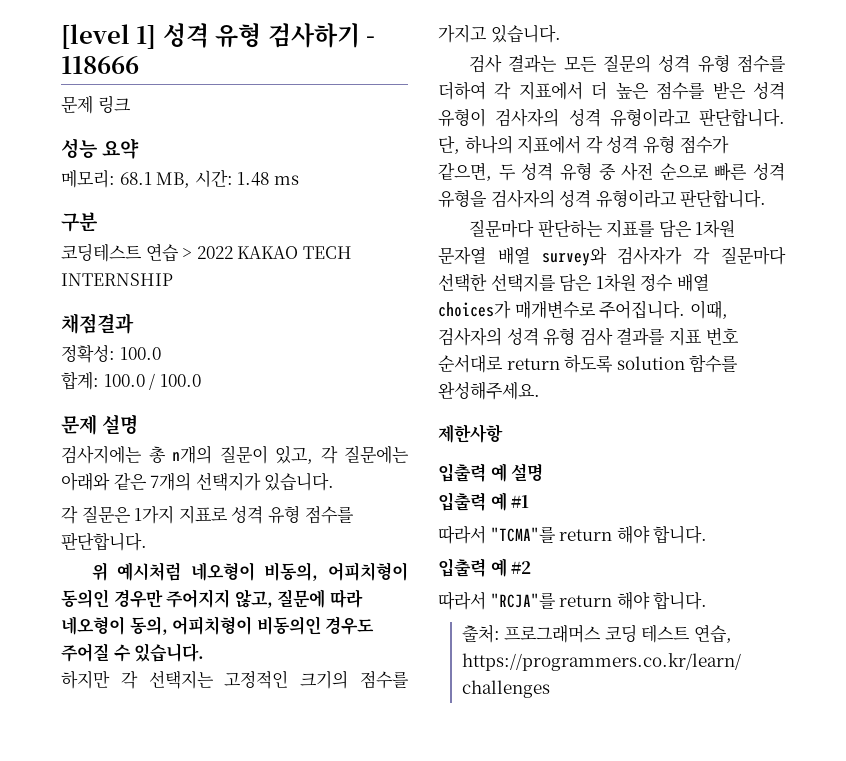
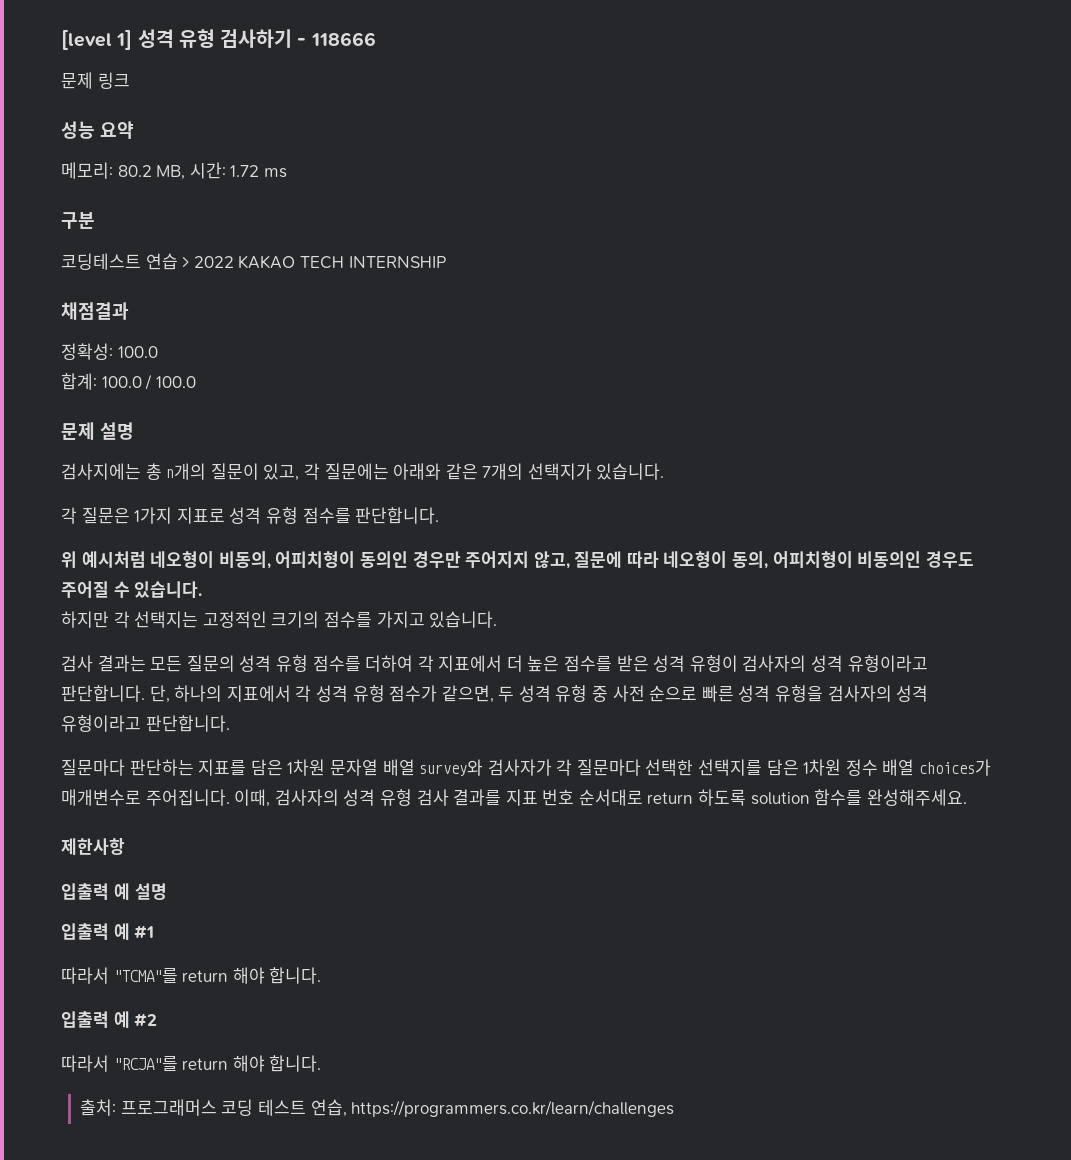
- 메모리: 68.1 MB, 시간: 1.48 ms
+ 메모리: 80.2 MB, 시간: 1.72 ms

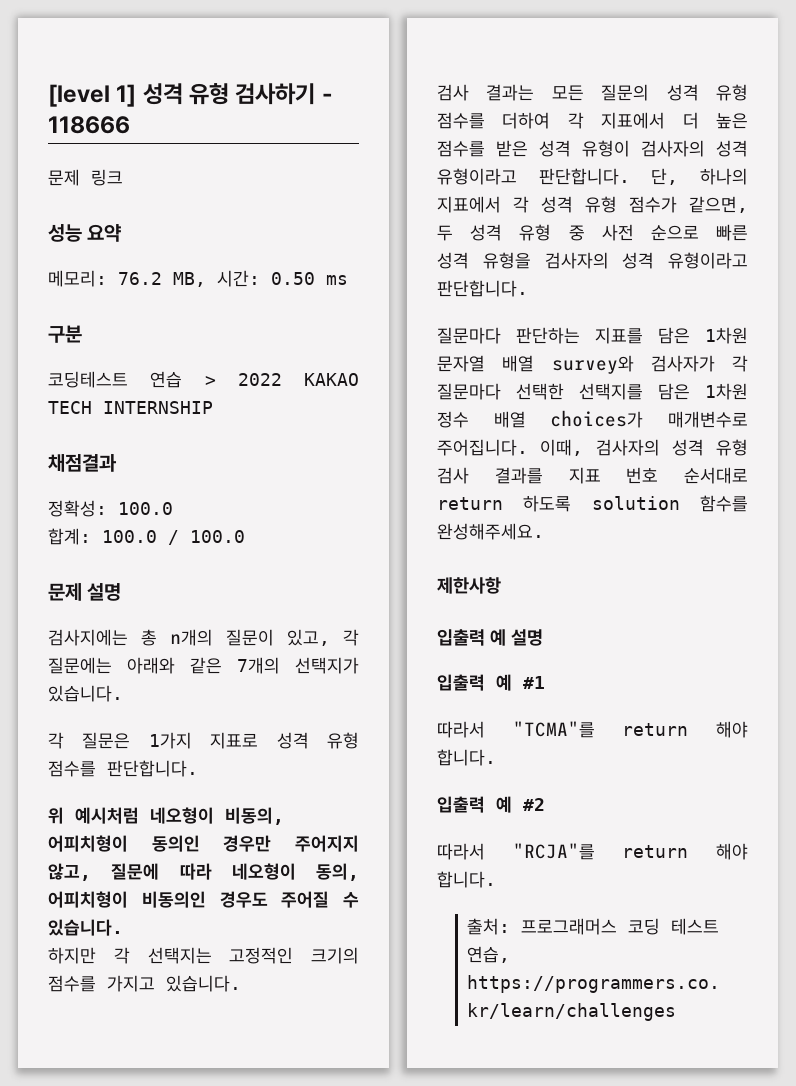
- 메모리: 80.2 MB, 시간: 1.72 ms
+ 메모리: 76.2 MB, 시간: 0.50 ms

